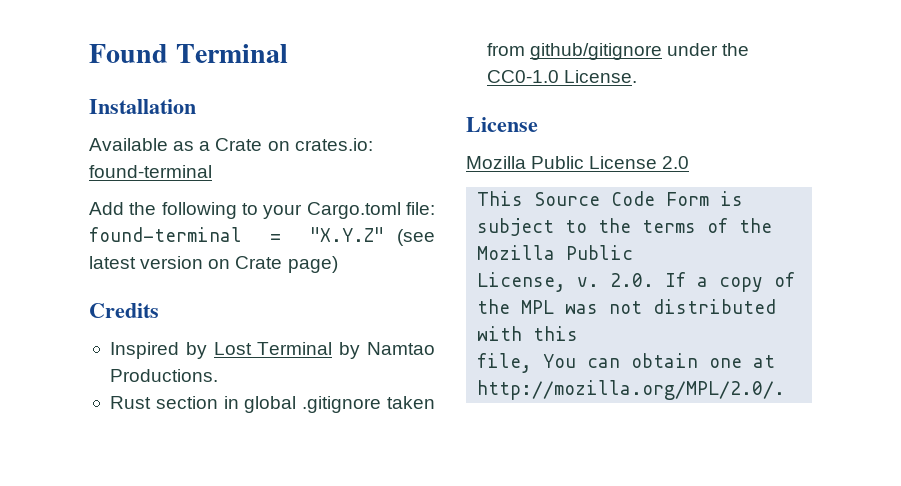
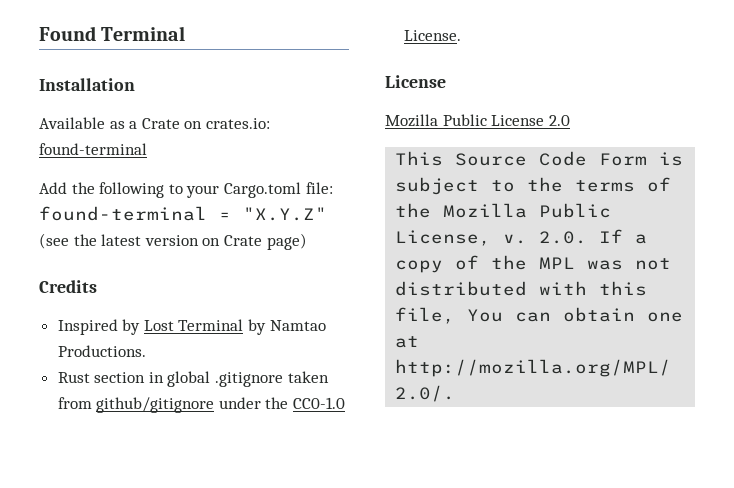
- Add the following to your Cargo.toml file: found-terminal = "X.Y.Z" (see latest version on Crate page)
+ Add the following to your Cargo.toml file: found-terminal = "X.Y.Z" (see the latest version on Crate page)

